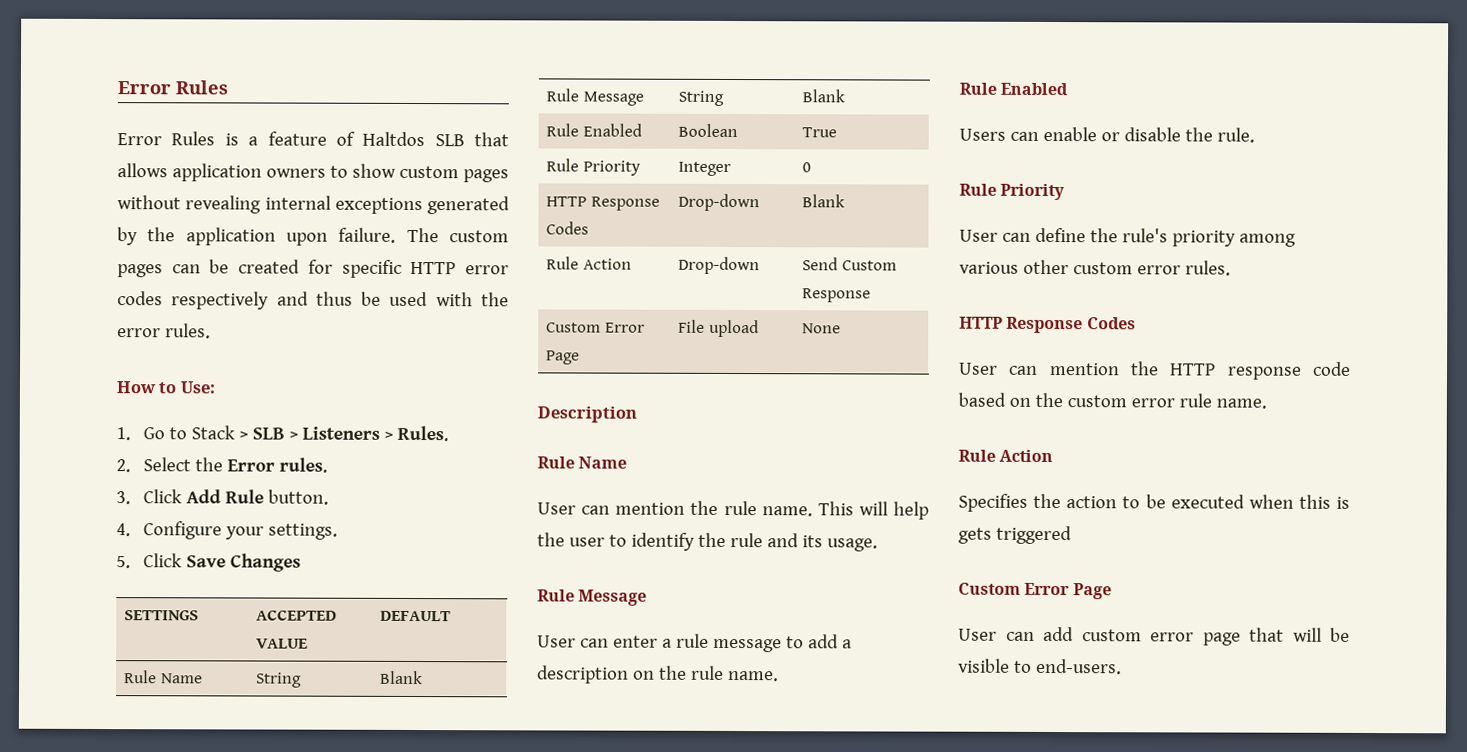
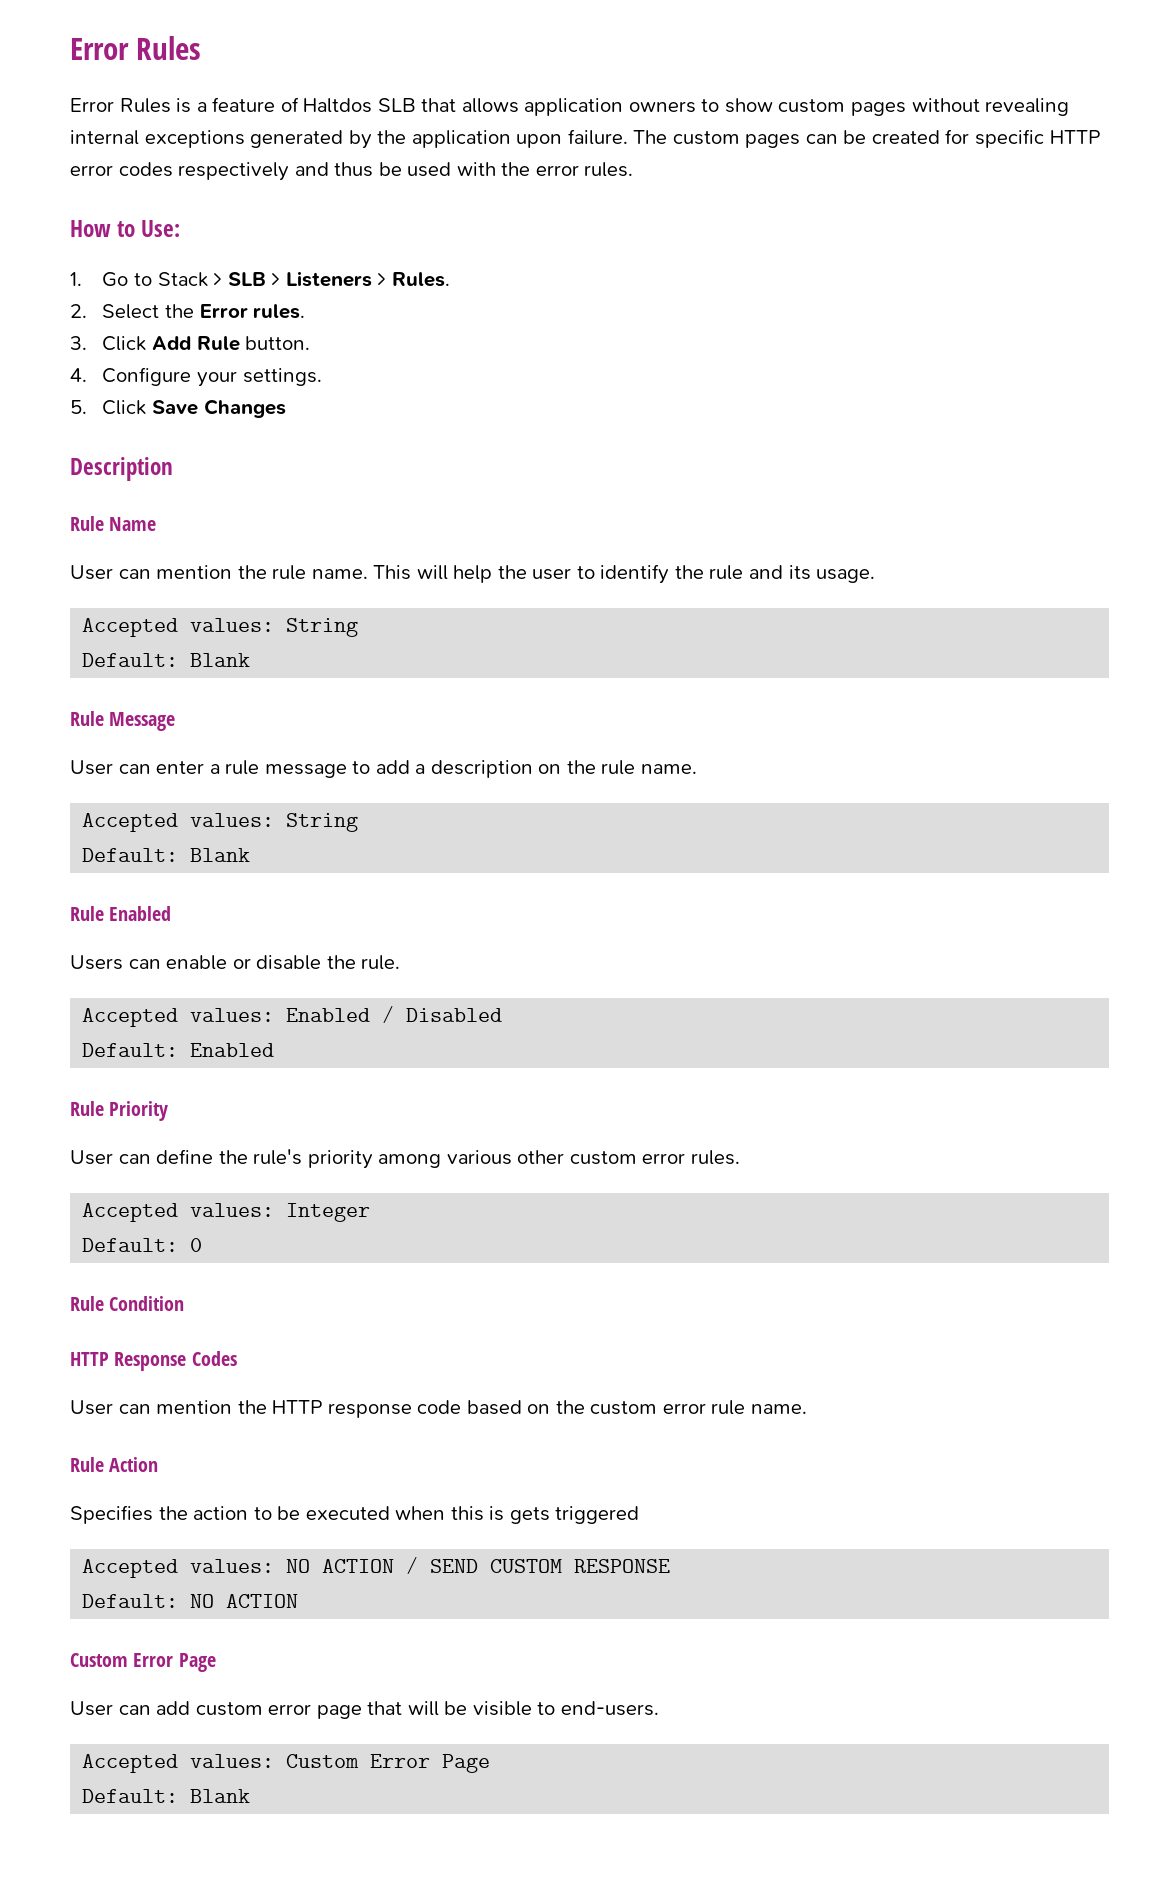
- SETTINGS | ACCEPTED VALUE | DEFAULT
- Rule Name | String | Blank
- Rule Message | String | Blank
- Rule Enabled | Boolean | True
- Rule Priority | Integer | 0
- HTTP Response Codes | Drop-down | Blank
- Rule Action | Drop-down | Send Custom Response
- Custom Error Page | File upload | None
  This will help the user to identify the rule and its usage.
+ Accepted values: String
+ Default: Blank
  User can enter a rule message to add a description on the rule name.
+ Accepted values: String
+ Default: Blank
+ Accepted values: Enabled / Disabled
+ Default: Enabled
+ Accepted values: Integer
+ Default: 0
+ Rule Condition
+ Accepted values: NO ACTION / SEND CUSTOM RESPONSE
+ Default: NO ACTION
+ Accepted values: Custom Error Page
+ Default: Blank

